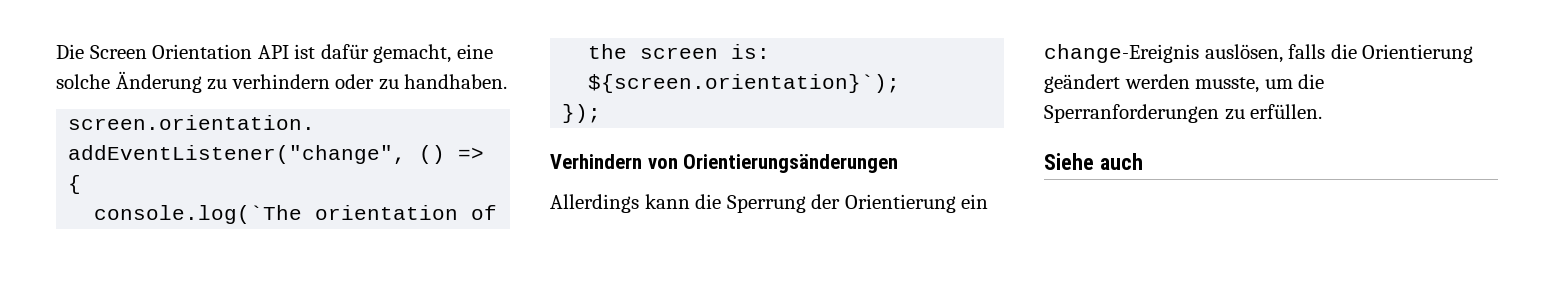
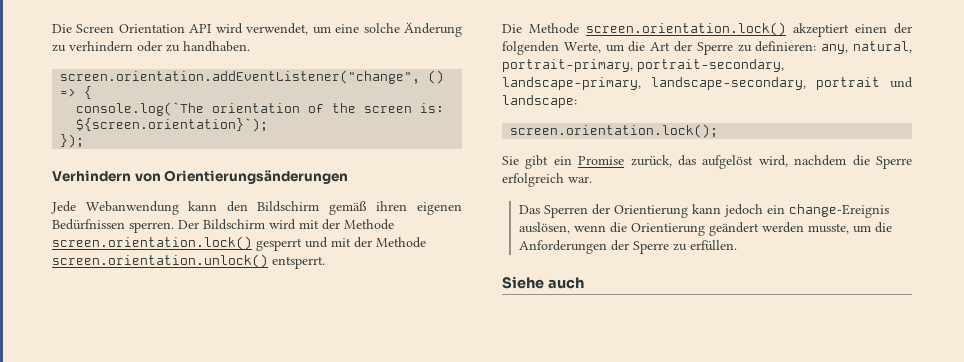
- Die Screen Orientation API ist dafür gemacht, eine solche Änderung zu verhindern oder zu handhaben.
+ Die Screen Orientation API wird verwendet, um eine solche Änderung zu verhindern oder zu handhaben.
- Allerdings kann die Sperrung der Orientierung ein change-Ereignis auslösen, falls die Orientierung geändert werden musste, um die Sperranforderungen zu erfüllen.
+ Jede Webanwendung kann den Bildschirm gemäß ihren eigenen Bedürfnissen sperren. Der Bildschirm wird mit der Methode screen.orientation.lock() gesperrt und mit der Methode screen.orientation.unlock() entsperrt.
+ Die Methode screen.orientation.lock() akzeptiert einen der folgenden Werte, um die Art der Sperre zu definieren: any, natural, portrait-primary, portrait-secondary, landscape-primary, landscape-secondary, portrait und landscape:
+ screen.orientation.lock();
+ Sie gibt ein Promise zurück, das aufgelöst wird, nachdem die Sperre erfolgreich war.
+ Das Sperren der Orientierung kann jedoch ein change-Ereignis auslösen, wenn die Orientierung geändert werden musste, um die Anforderungen der Sperre zu erfüllen.

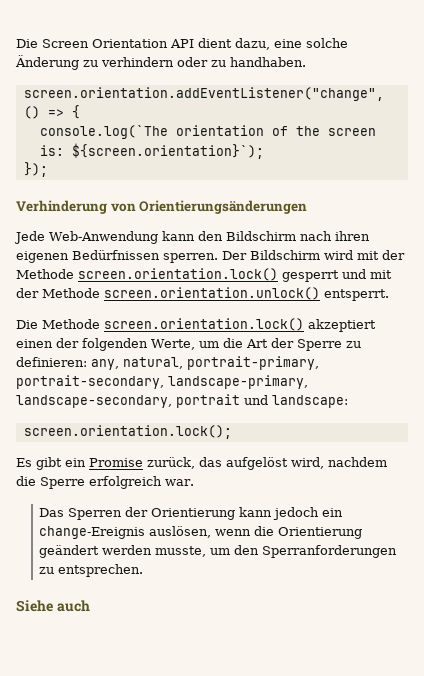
- Die Screen Orientation API wird verwendet, um eine solche Änderung zu verhindern oder zu handhaben.
+ Die Screen Orientation API dient dazu, eine solche Änderung zu verhindern oder zu handhaben.
- Verhindern von Orientierungsänderungen
+ Verhinderung von Orientierungsänderungen
- Jede Webanwendung kann den Bildschirm gemäß ihren eigenen Bedürfnissen sperren.
+ Jede Web-Anwendung kann den Bildschirm nach ihren eigenen Bedürfnissen sperren.
- Sie gibt ein Promise zurück, das aufgelöst wird, nachdem die Sperre erfolgreich war.
+ Es gibt ein Promise zurück, das aufgelöst wird, nachdem die Sperre erfolgreich war.
- Das Sperren der Orientierung kann jedoch ein change-Ereignis auslösen, wenn die Orientierung geändert werden musste, um die Anforderungen der Sperre zu erfüllen.
+ Das Sperren der Orientierung kann jedoch ein change-Ereignis auslösen, wenn die Orientierung geändert werden musste, um den Sperranforderungen zu entsprechen.

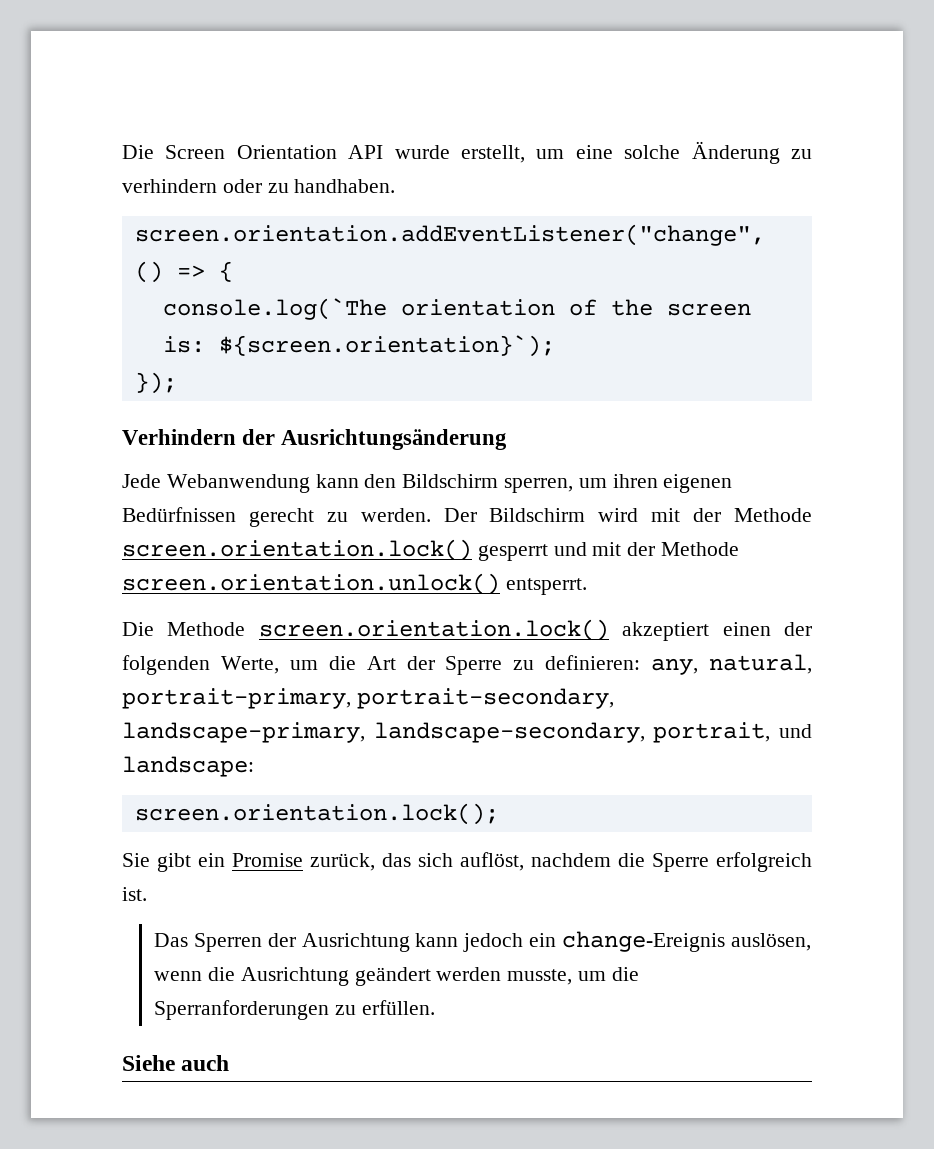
- Die Screen Orientation API dient dazu, eine solche Änderung zu verhindern oder zu handhaben.
+ Die Screen Orientation API wurde erstellt, um eine solche Änderung zu verhindern oder zu handhaben.
- Verhinderung von Orientierungsänderungen
+ Verhindern der Ausrichtungsänderung
- Jede Web-Anwendung kann den Bildschirm nach ihren eigenen Bedürfnissen sperren.
+ Jede Webanwendung kann den Bildschirm sperren, um ihren eigenen Bedürfnissen gerecht zu werden.
- Die Methode screen.orientation.lock() akzeptiert einen der folgenden Werte, um die Art der Sperre zu definieren: any, natural, portrait-primary, portrait-secondary, landscape-primary, landscape-secondary, portrait und landscape:
+ Die Methode screen.orientation.lock() akzeptiert einen der folgenden Werte, um die Art der Sperre zu definieren: any, natural, portrait-primary, portrait-secondary, landscape-primary, landscape-secondary, portrait, und landscape:
- Es gibt ein Promise zurück, das aufgelöst wird, nachdem die Sperre erfolgreich war.
+ Sie gibt ein Promise zurück, das sich auflöst, nachdem die Sperre erfolgreich ist.
- Das Sperren der Orientierung kann jedoch ein change-Ereignis auslösen, wenn die Orientierung geändert werden musste, um den Sperranforderungen zu entsprechen.
+ Das Sperren der Ausrichtung kann jedoch ein change-Ereignis auslösen, wenn die Ausrichtung geändert werden musste, um die Sperranforderungen zu erfüllen.

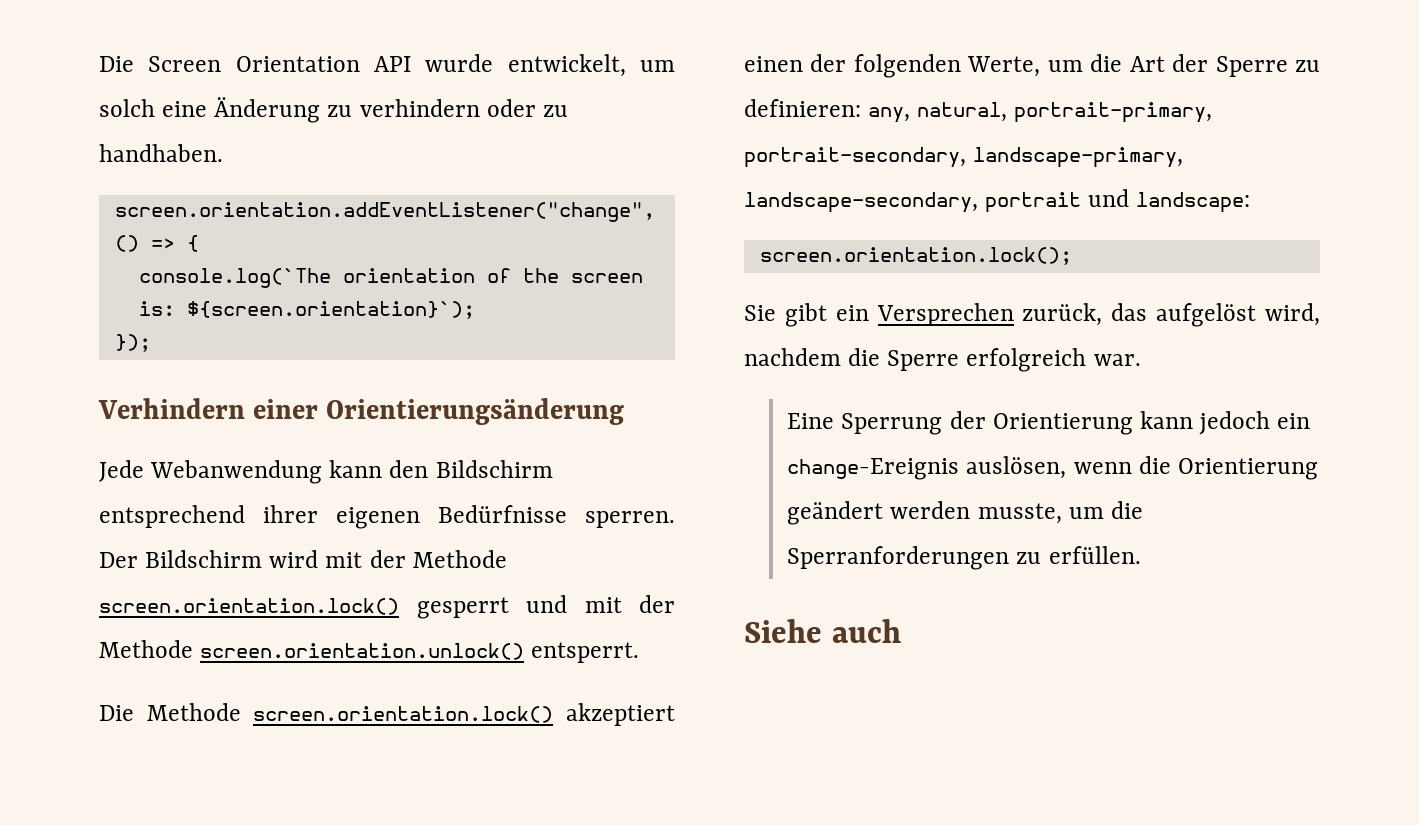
- Die Screen Orientation API wurde erstellt, um eine solche Änderung zu verhindern oder zu handhaben.
+ Die Screen Orientation API wurde entwickelt, um solch eine Änderung zu verhindern oder zu handhaben.
- Verhindern der Ausrichtungsänderung
+ Verhindern einer Orientierungsänderung
- Jede Webanwendung kann den Bildschirm sperren, um ihren eigenen Bedürfnissen gerecht zu werden.
+ Jede Webanwendung kann den Bildschirm entsprechend ihrer eigenen Bedürfnisse sperren.
- Die Methode screen.orientation.lock() akzeptiert einen der folgenden Werte, um die Art der Sperre zu definieren: any, natural, portrait-primary, portrait-secondary, landscape-primary, landscape-secondary, portrait, und landscape:
+ Die Methode screen.orientation.lock() akzeptiert einen der folgenden Werte, um die Art der Sperre zu definieren: any, natural, portrait-primary, portrait-secondary, landscape-primary, landscape-secondary, portrait und landscape:
- Sie gibt ein Promise zurück, das sich auflöst, nachdem die Sperre erfolgreich ist.
- Das Sperren der Ausrichtung kann jedoch ein change-Ereignis auslösen, wenn die Ausrichtung geändert werden musste, um die Sperranforderungen zu erfüllen.
+ Sie gibt ein Versprechen zurück, das aufgelöst wird, nachdem die Sperre erfolgreich war.
+ Eine Sperrung der Orientierung kann jedoch ein change-Ereignis auslösen, wenn die Orientierung geändert werden musste, um die Sperranforderungen zu erfüllen.

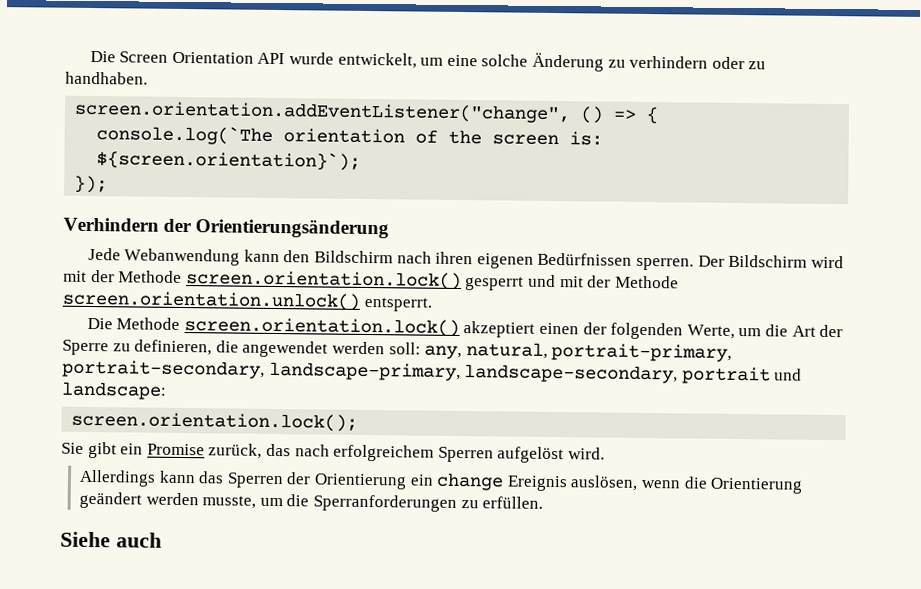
- Die Screen Orientation API wurde entwickelt, um solch eine Änderung zu verhindern oder zu handhaben.
+ Die Screen Orientation API wurde entwickelt, um eine solche Änderung zu verhindern oder zu handhaben.
- Verhindern einer Orientierungsänderung
+ Verhindern der Orientierungsänderung
- Jede Webanwendung kann den Bildschirm entsprechend ihrer eigenen Bedürfnisse sperren.
+ Jede Webanwendung kann den Bildschirm nach ihren eigenen Bedürfnissen sperren.
- Die Methode screen.orientation.lock() akzeptiert einen der folgenden Werte, um die Art der Sperre zu definieren: any, natural, portrait-primary, portrait-secondary, landscape-primary, landscape-secondary, portrait und landscape:
+ Die Methode screen.orientation.lock() akzeptiert einen der folgenden Werte, um die Art der Sperre zu definieren, die angewendet werden soll: any, natural, portrait-primary, portrait-secondary, landscape-primary, landscape-secondary, portrait und landscape:
- Sie gibt ein Versprechen zurück, das aufgelöst wird, nachdem die Sperre erfolgreich war.
- Eine Sperrung der Orientierung kann jedoch ein change-Ereignis auslösen, wenn die Orientierung geändert werden musste, um die Sperranforderungen zu erfüllen.
+ Sie gibt ein Promise zurück, das nach erfolgreichem Sperren aufgelöst wird.
+ Allerdings kann das Sperren der Orientierung ein change Ereignis auslösen, wenn die Orientierung geändert werden musste, um die Sperranforderungen zu erfüllen.

